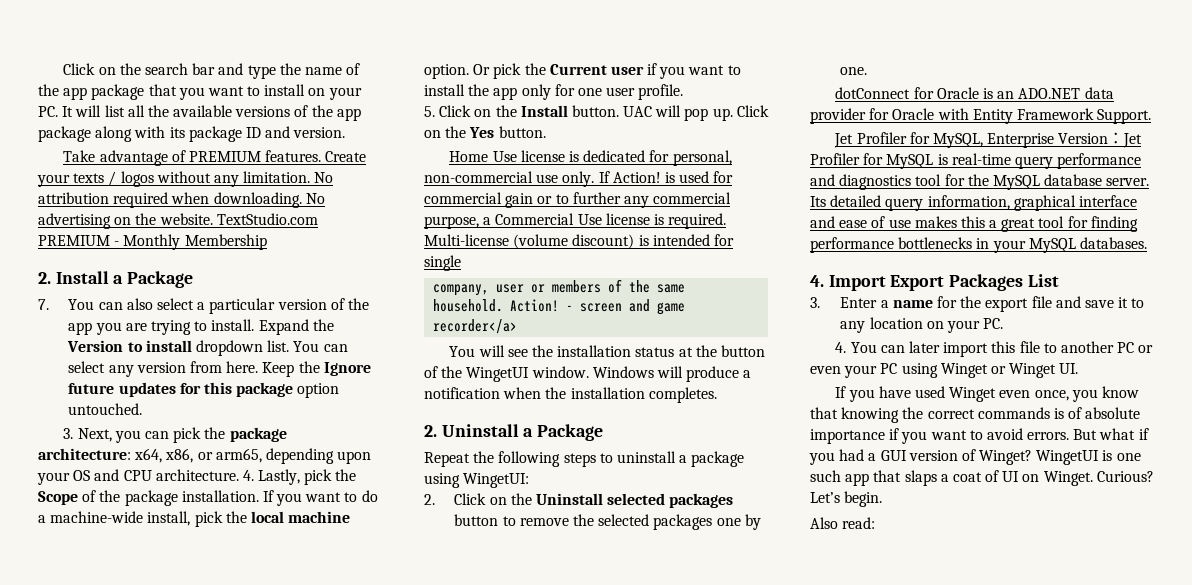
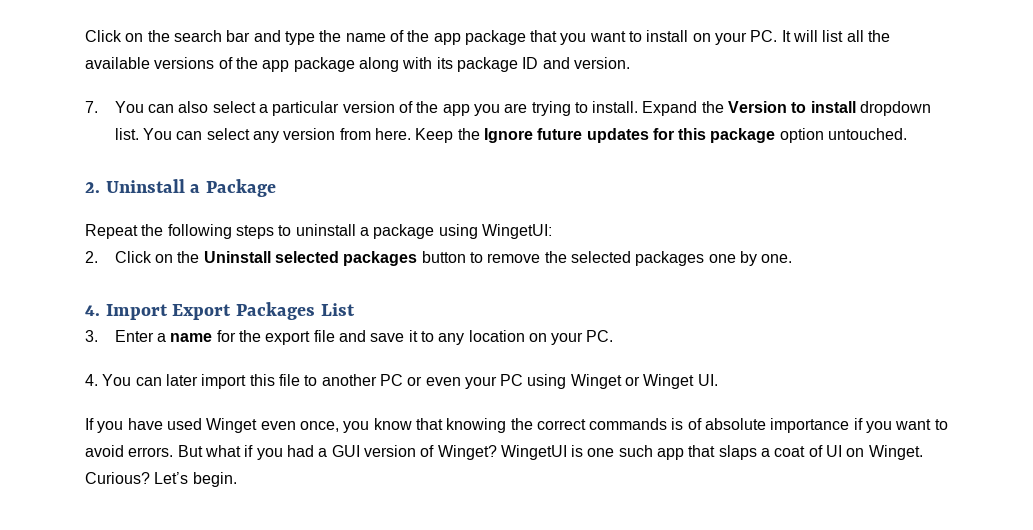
- Take advantage of PREMIUM features. Create your texts / logos without any limitation. No attribution required when downloading. No advertising on the website. TextStudio.com PREMIUM - Monthly Membership
- 2. Install a Package
- 3. Next, you can pick the package architecture: x64, x86, or arm65, depending upon your OS and CPU architecture. 4. Lastly, pick the Scope of the package installation. If you want to do a machine-wide install, pick the local machine option. Or pick the Current user if you want to install the app only for one user profile.
- 5. Click on the Install button. UAC will pop up. Click on the Yes button.
- Home Use license is dedicated for personal, non-commercial use only. If Action! is used for commercial gain or to further any commercial purpose, a Commercial Use license is required. Multi-license (volume discount) is intended for single
- company, user or members of the same household. Action! - screen and game recorder</a>
- You will see the installation status at the button of the WingetUI window. Windows will produce a notification when the installation completes.
- dotConnect for Oracle is an ADO.NET data provider for Oracle with Entity Framework Support.
- Jet Profiler for MySQL, Enterprise Version：Jet Profiler for MySQL is real-time query performance and diagnostics tool for the MySQL database server. Its detailed query information, graphical interface and ease of use makes this a great tool for finding performance bottlenecks in your MySQL databases.
- Also read:

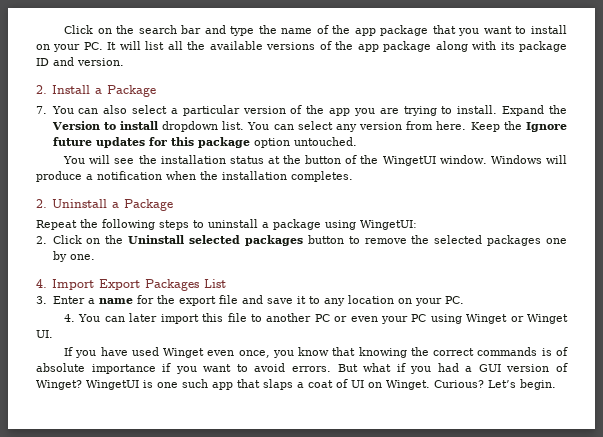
+ 2. Install a Package
+ You will see the installation status at the button of the WingetUI window. Windows will produce a notification when the installation completes.

